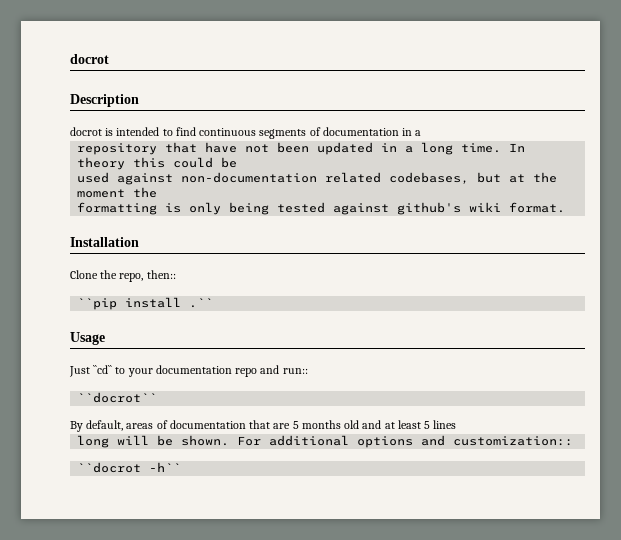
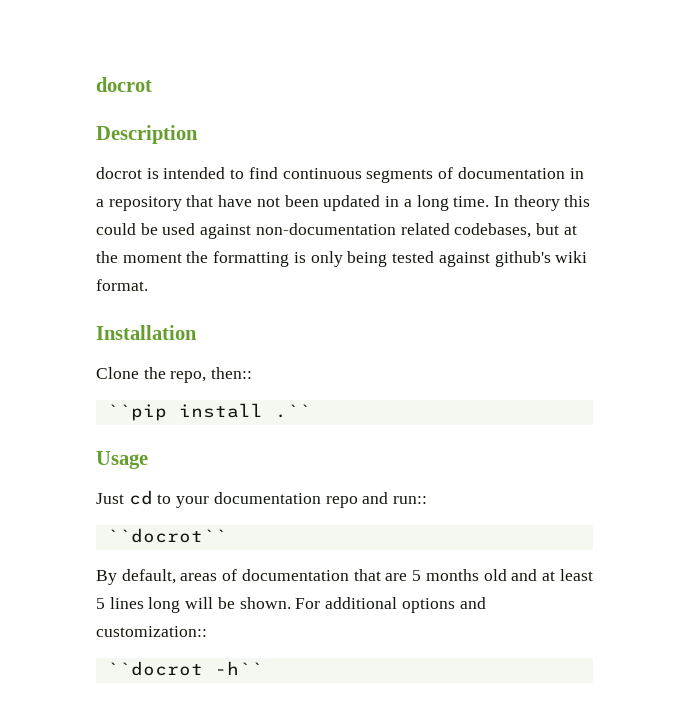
- docrot is intended to find continuous segments of documentation in a
- repository that have not been updated in a long time.
+ docrot is intended to find continuous segments of documentation in a repository that have not been updated in a long time.
- In theory this could be
- used against non-documentation related codebases, but at the moment the
- formatting is only being tested against github's wiki format.
+ In theory this could be used against non-documentation related codebases, but at the moment the formatting is only being tested against github's wiki format.
- Just ``cd`` to your documentation repo and run::
+ Just cd to your documentation repo and run::
- By default, areas of documentation that are 5 months old and at least 5 lines
- long will be shown.
+ By default, areas of documentation that are 5 months old and at least 5 lines long will be shown.

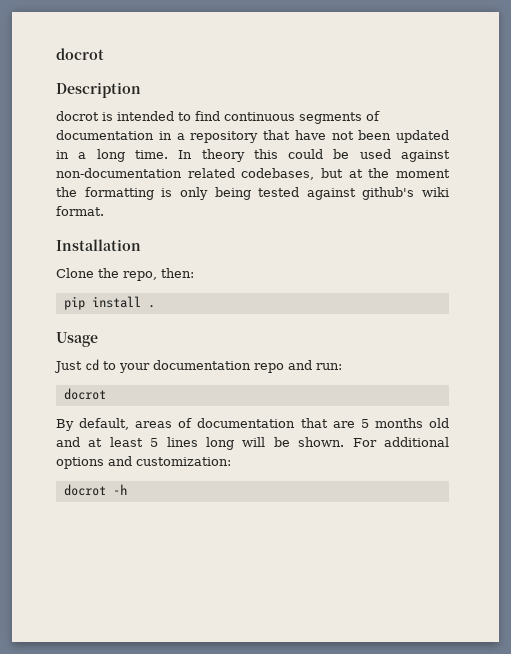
- Clone the repo, then::
- ``pip install .``
+ Clone the repo, then:
+ pip install .
- Just cd to your documentation repo and run::
- ``docrot``
+ Just cd to your documentation repo and run:
+ docrot
- For additional options and customization::
- ``docrot -h``
+ For additional options and customization:
+ docrot -h

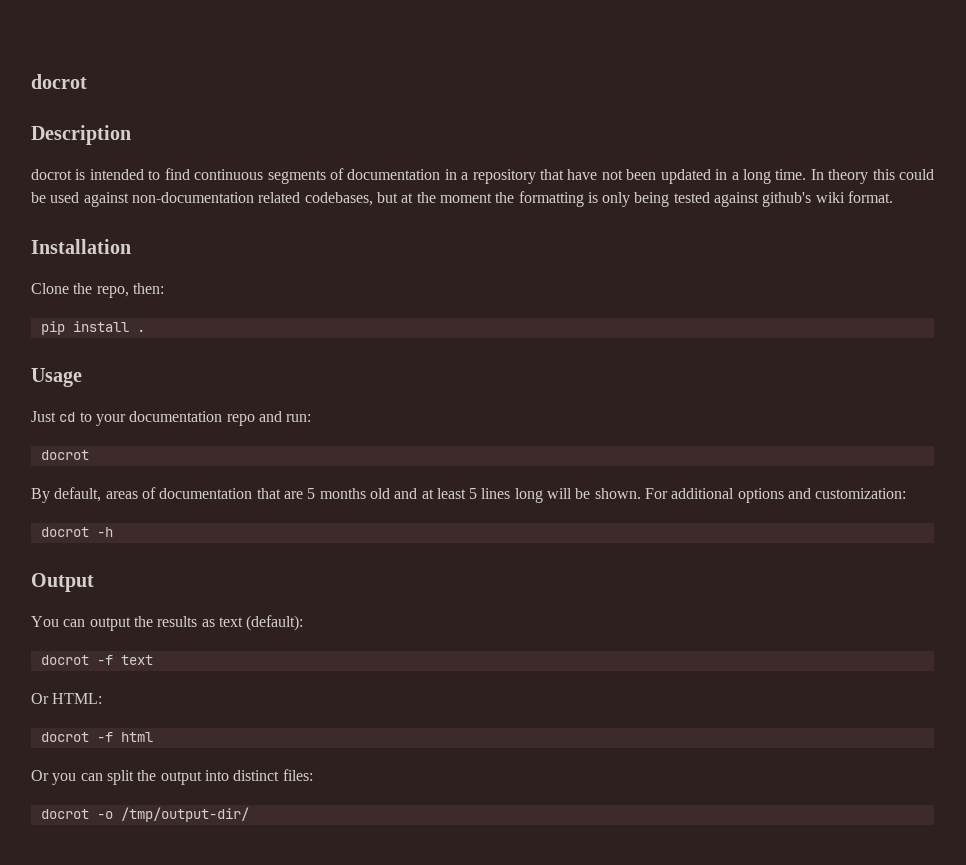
+ Output
+ You can output the results as text (default):
+ docrot -f text
+ Or HTML:
+ docrot -f html
+ Or you can split the output into distinct files:
+ docrot -o /tmp/output-dir/

